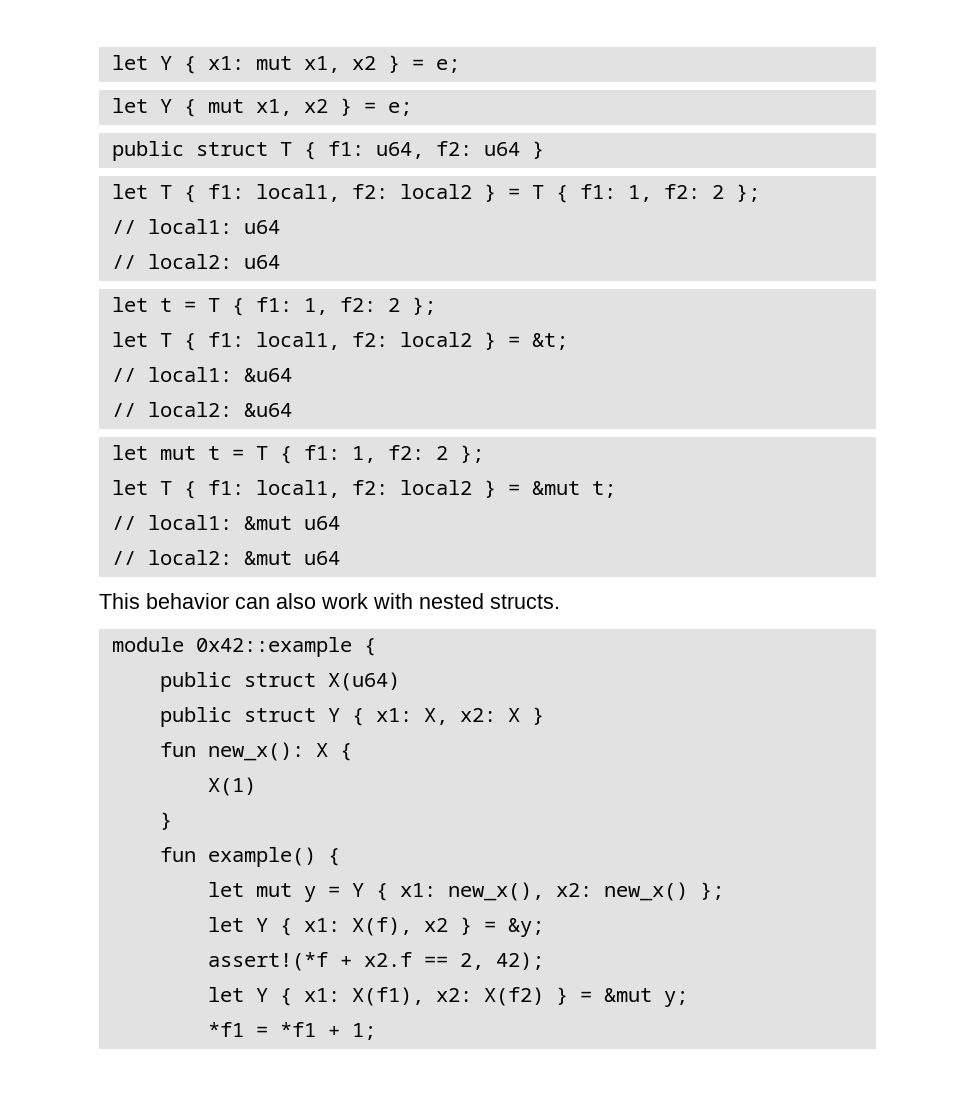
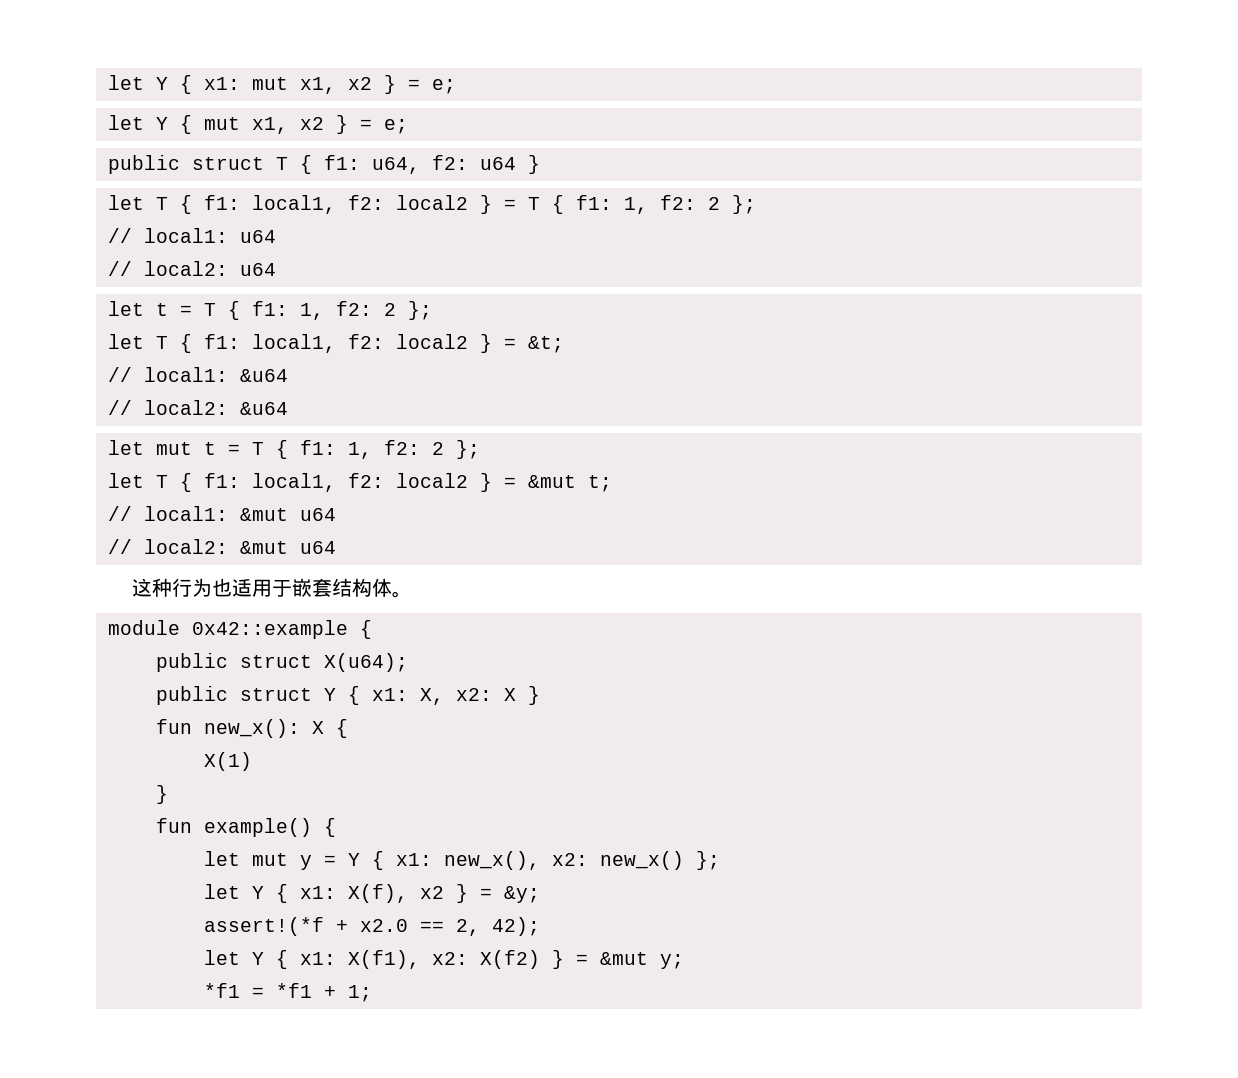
- This behavior can also work with nested structs.
+ 这种行为也适用于嵌套结构体。
- public struct X(u64)
+ public struct X(u64);
- assert!(*f + x2.f == 2, 42);
+ assert!(*f + x2.0 == 2, 42);

